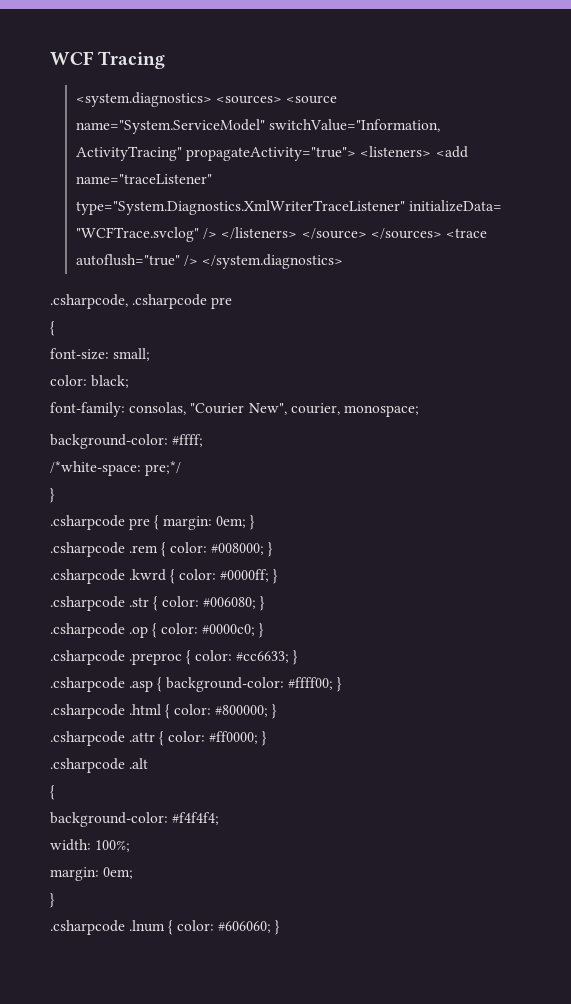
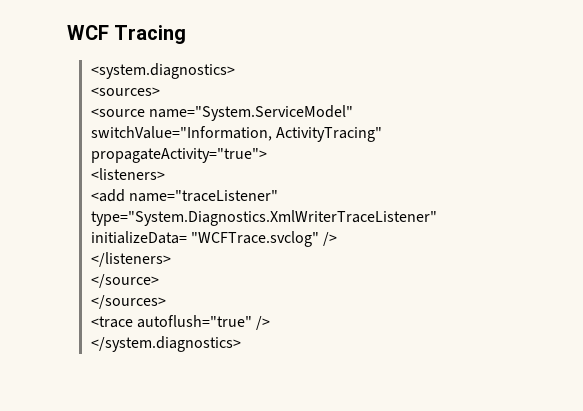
- <system.diagnostics> <sources> <source name="System.ServiceModel" switchValue="Information, ActivityTracing" propagateActivity="true"> <listeners> <add name="traceListener" type="System.Diagnostics.XmlWriterTraceListener" initializeData= "WCFTrace.svclog" /> </listeners> </source> </sources> <trace autoflush="true" /> </system.diagnostics>
+ <system.diagnostics>
+ <sources>
+ <source name="System.ServiceModel" switchValue="Information, ActivityTracing" propagateActivity="true">
+ <listeners>
+ <add name="traceListener" type="System.Diagnostics.XmlWriterTraceListener" initializeData= "WCFTrace.svclog" />
+ </listeners>
+ </source>
+ </sources>
+ <trace autoflush="true" />
+ </system.diagnostics>
- .csharpcode, .csharpcode pre
- {
- font-size: small;
- color: black;
- font-family: consolas, "Courier New", courier, monospace;
- background-color: #ffff;
- /*white-space: pre;*/
- }
- .csharpcode pre { margin: 0em; }
- .csharpcode .rem { color: #008000; }
- .csharpcode .kwrd { color: #0000ff; }
- .csharpcode .str { color: #006080; }
- .csharpcode .op { color: #0000c0; }
- .csharpcode .preproc { color: #cc6633; }
- .csharpcode .asp { background-color: #ffff00; }
- .csharpcode .html { color: #800000; }
- .csharpcode .attr { color: #ff0000; }
- .csharpcode .alt
- {
- background-color: #f4f4f4;
- width: 100%;
- margin: 0em;
- }
- .csharpcode .lnum { color: #606060; }

